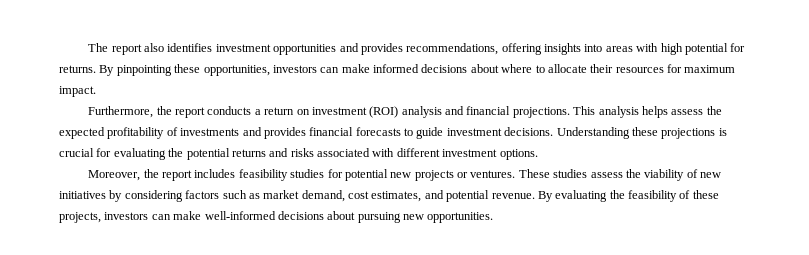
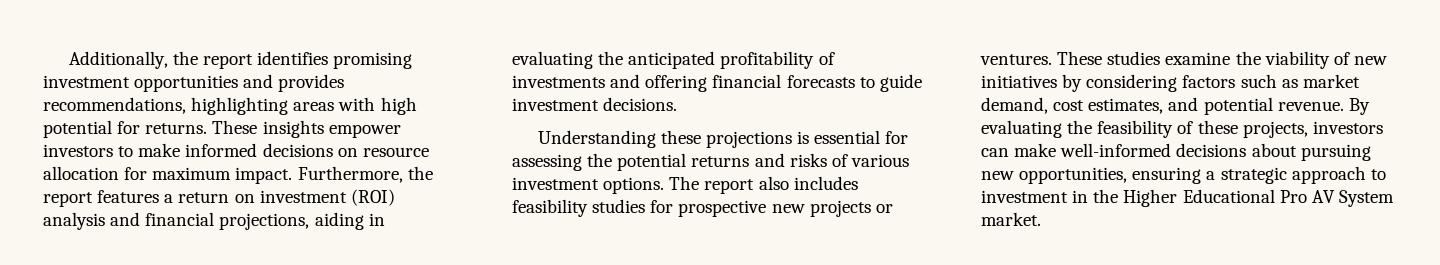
- The report also identifies investment opportunities and provides recommendations, offering insights into areas with high potential for returns.
+ Additionally, the report identifies promising investment opportunities and provides recommendations, highlighting areas with high potential for returns.
- By pinpointing these opportunities, investors can make informed decisions about where to allocate their resources for maximum impact.
- Furthermore, the report conducts a return on investment (ROI) analysis and financial projections. This analysis helps assess the expected profitability of investments and provides financial forecasts to guide investment decisions. Understanding these projections is crucial for evaluating the potential returns and risks associated with different investment options.
- Moreover, the report includes feasibility studies for potential new projects or ventures.
+ These insights empower investors to make informed decisions on resource allocation for maximum impact. Furthermore, the report features a return on investment (ROI) analysis and financial projections, aiding in evaluating the anticipated profitability of investments and offering financial forecasts to guide investment decisions.
+ Understanding these projections is essential for assessing the potential returns and risks of various investment options. The report also includes feasibility studies for prospective new projects or ventures.
- These studies assess the viability of new initiatives by considering factors such as market demand, cost estimates, and potential revenue.
+ These studies examine the viability of new initiatives by considering factors such as market demand, cost estimates, and potential revenue.
- By evaluating the feasibility of these projects, investors can make well-informed decisions about pursuing new opportunities.
+ By evaluating the feasibility of these projects, investors can make well-informed decisions about pursuing new opportunities, ensuring a strategic approach to investment in the Higher Educational Pro AV System market.

